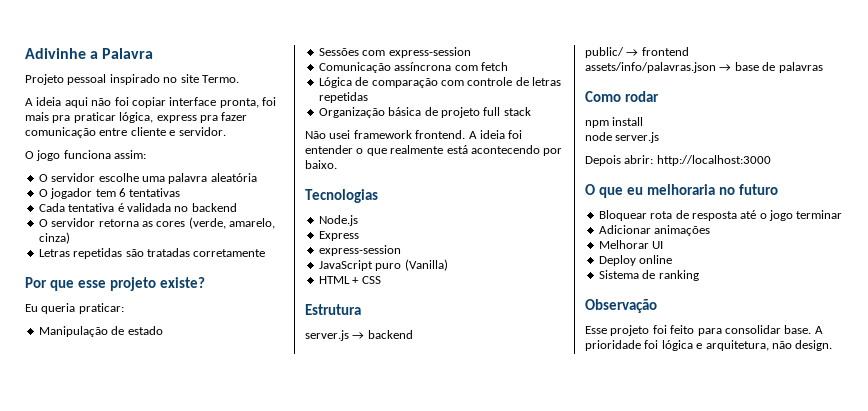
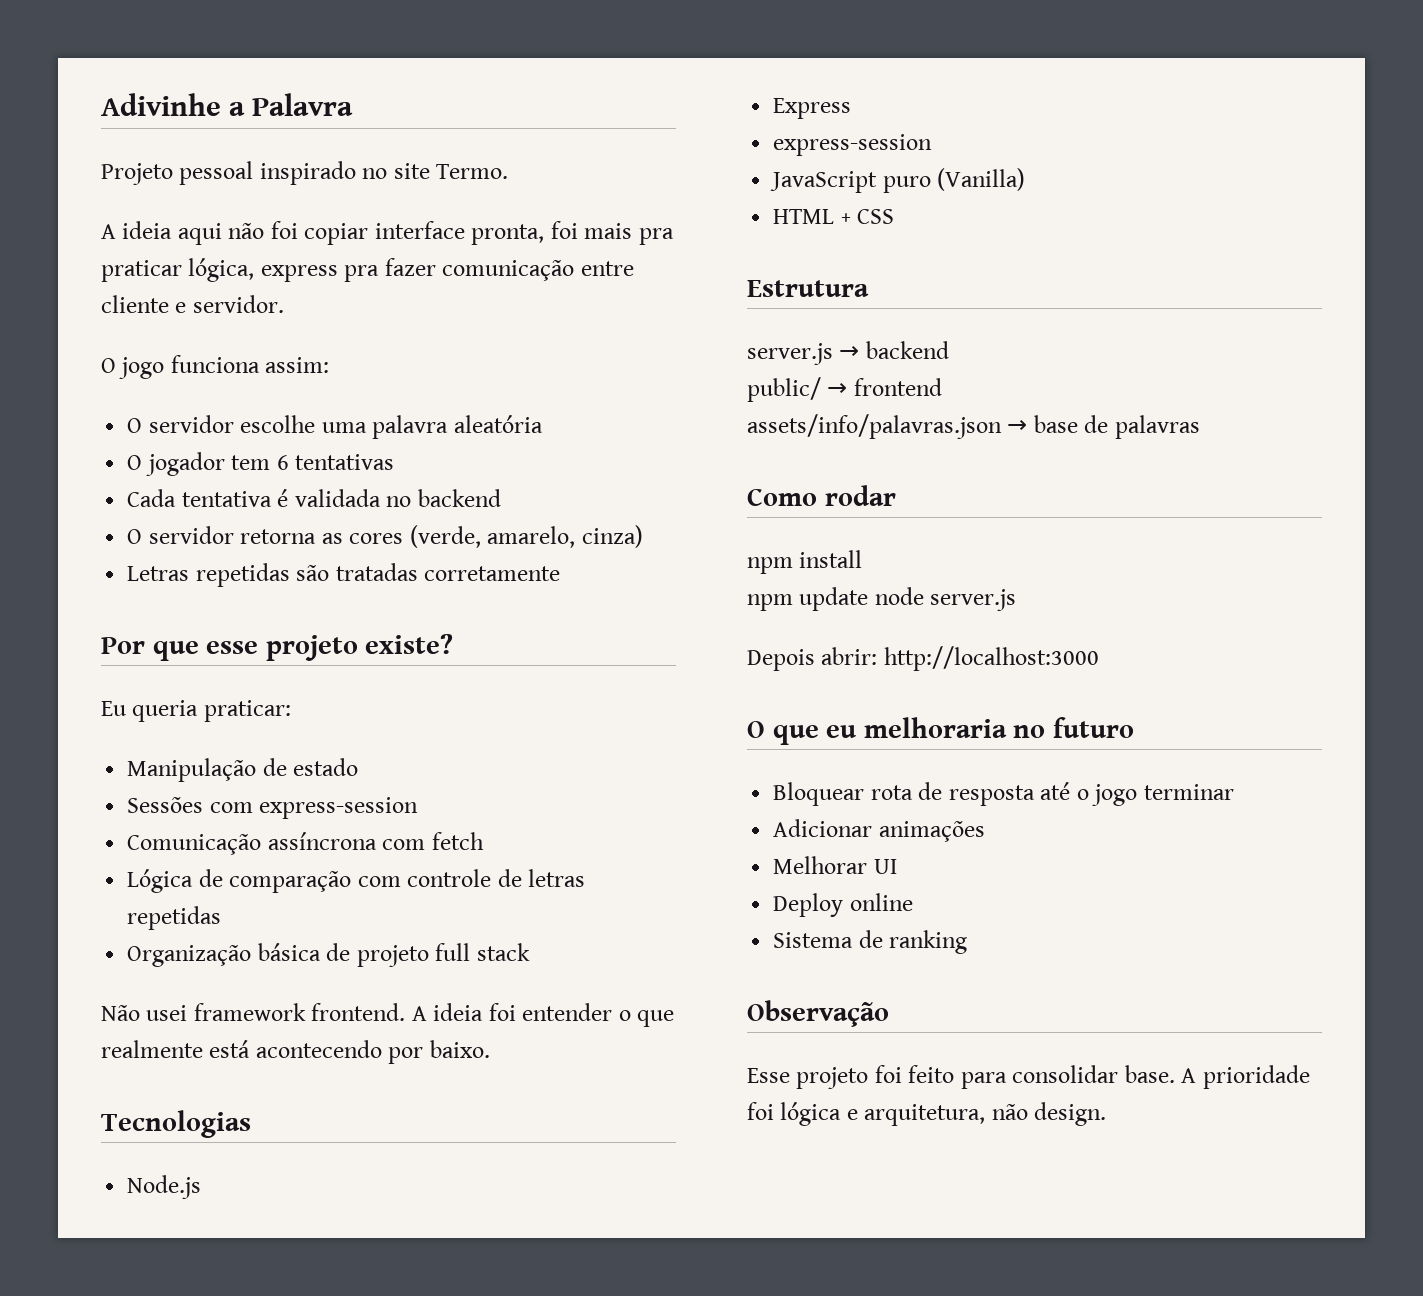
- node server.js
+ npm update node server.js

